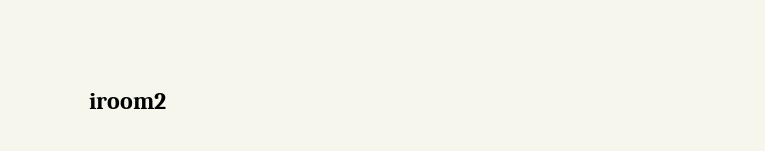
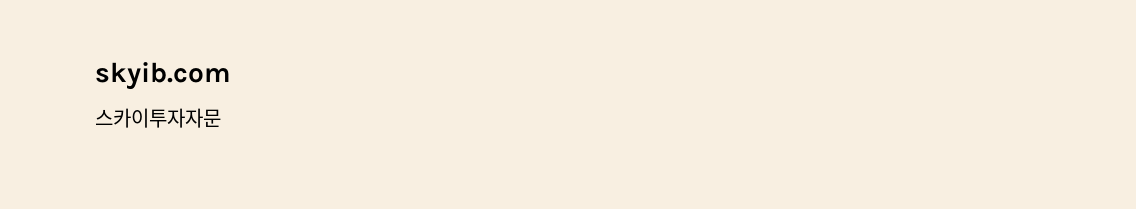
- iroom2
+ skyib.com
+ 스카이투자자문

